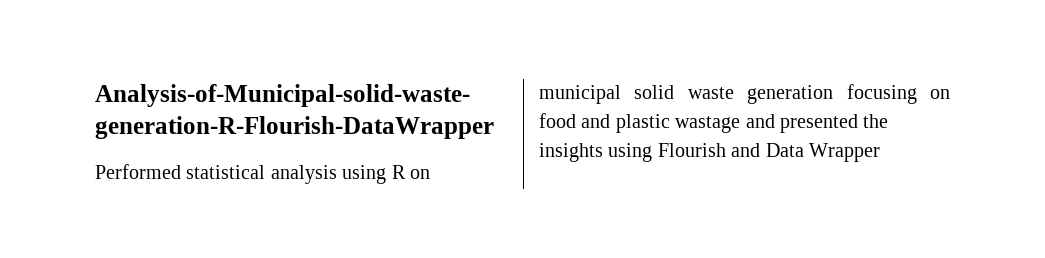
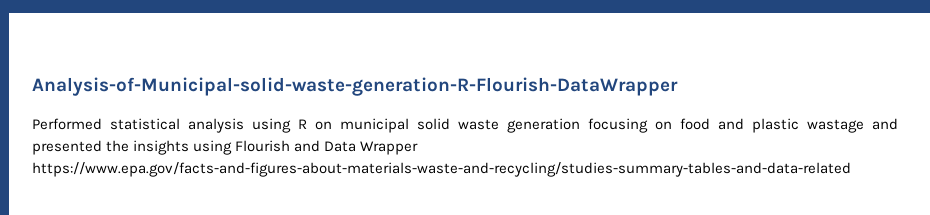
- Performed statistical analysis using R on municipal solid waste generation focusing on food and plastic wastage and presented the insights using Flourish and Data Wrapper
+ Performed statistical analysis using R on municipal solid waste generation focusing on food and plastic wastage and presented the insights using Flourish and Data Wrapper https://www.epa.gov/facts-and-figures-about-materials-waste-and-recycling/studies-summary-tables-and-data-related

